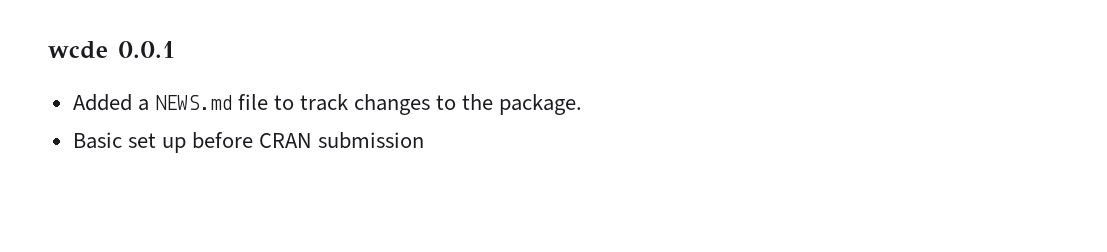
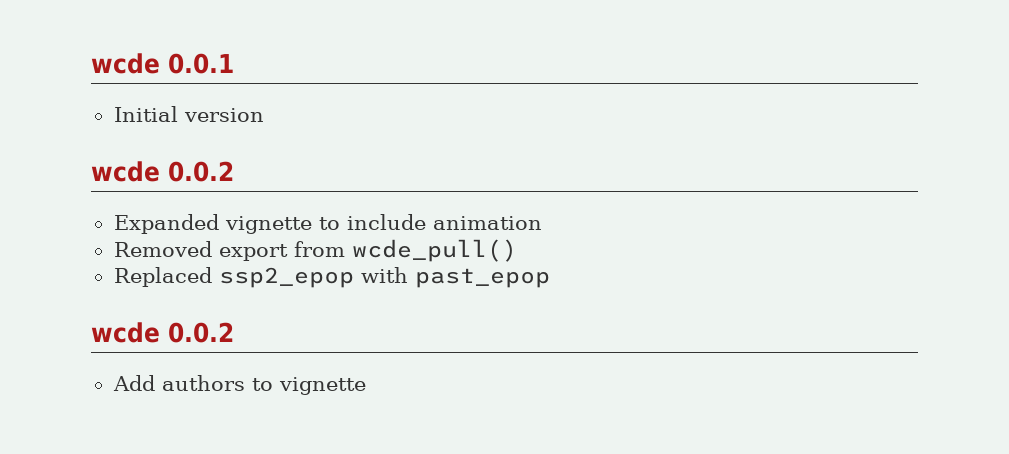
- Added a NEWS.md file to track changes to the package.
- Basic set up before CRAN submission
+ Initial version
+ wcde 0.0.2
+ Expanded vignette to include animation
+ Removed export from wcde_pull()
+ Replaced ssp2_epop with past_epop
+ wcde 0.0.2
+ Add authors to vignette

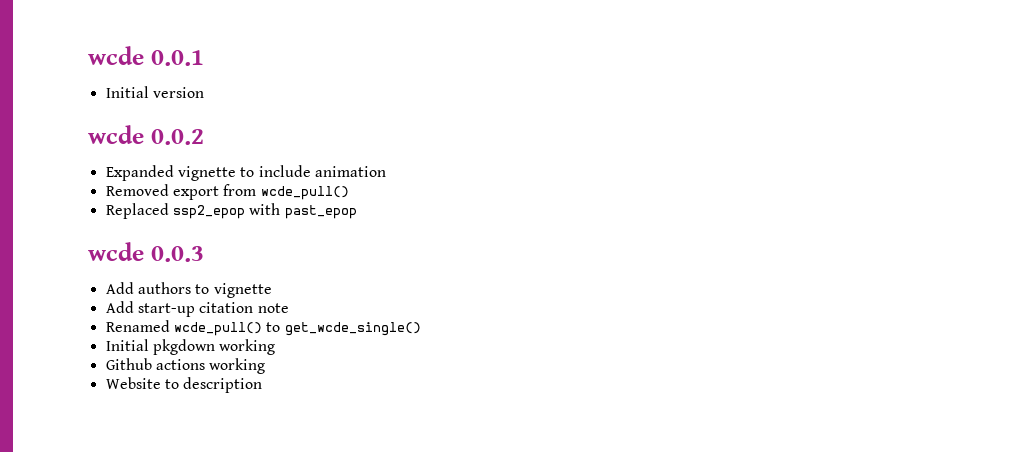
  Replaced ssp2_epop with past_epop
- wcde 0.0.2
+ wcde 0.0.3
+ Add start-up citation note
+ Renamed wcde_pull() to get_wcde_single()
+ Initial pkgdown working
+ Github actions working
+ Website to description

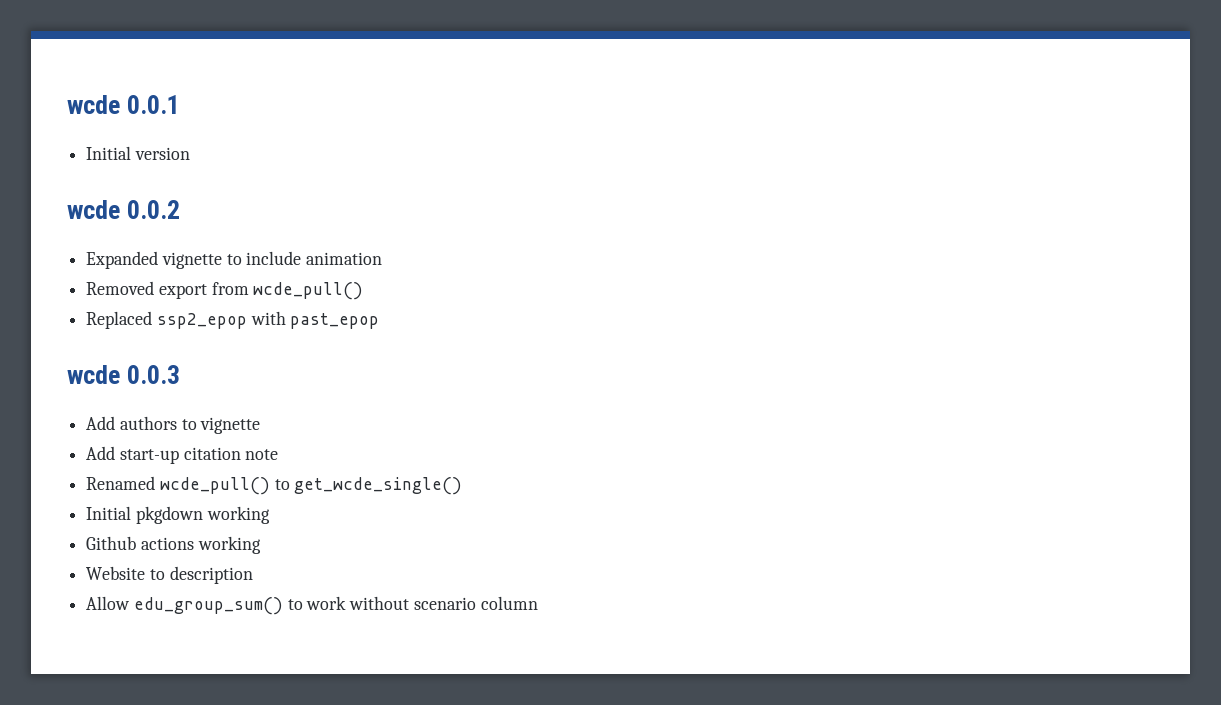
+ Allow edu_group_sum() to work without scenario column

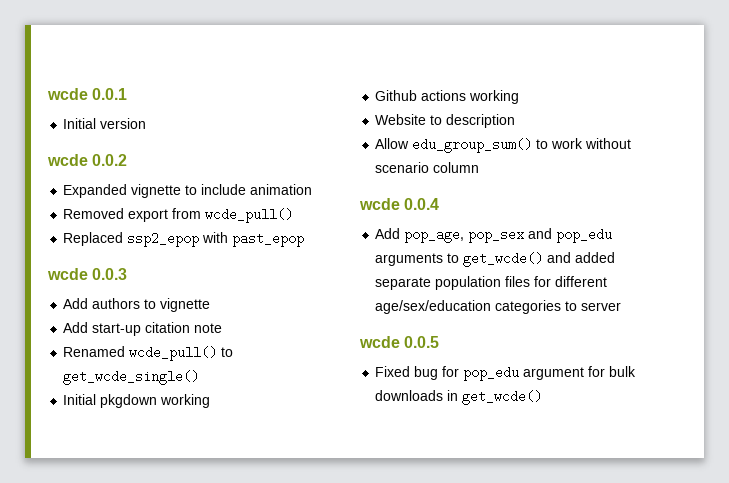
+ wcde 0.0.4
+ Add pop_age, pop_sex and pop_edu arguments to get_wcde() and added separate population files for different age/sex/education categories to server
+ wcde 0.0.5
+ Fixed bug for pop_edu argument for bulk downloads in get_wcde()

